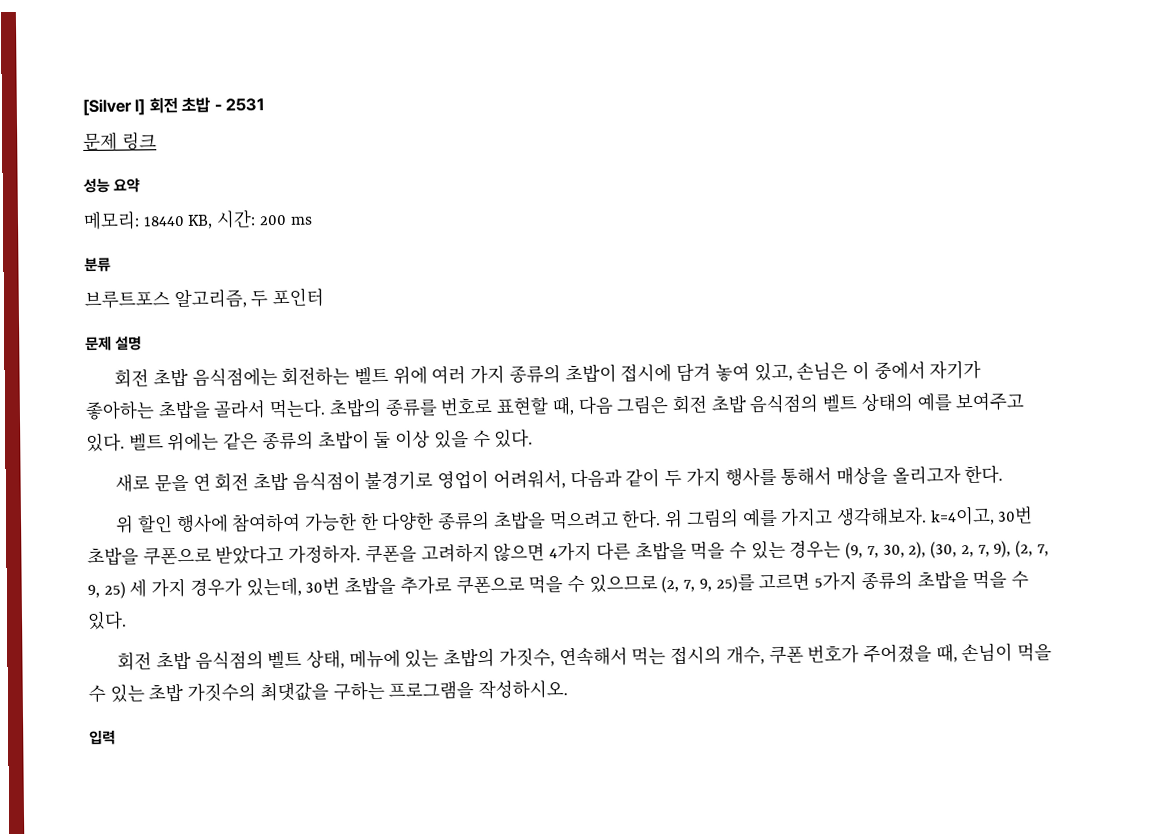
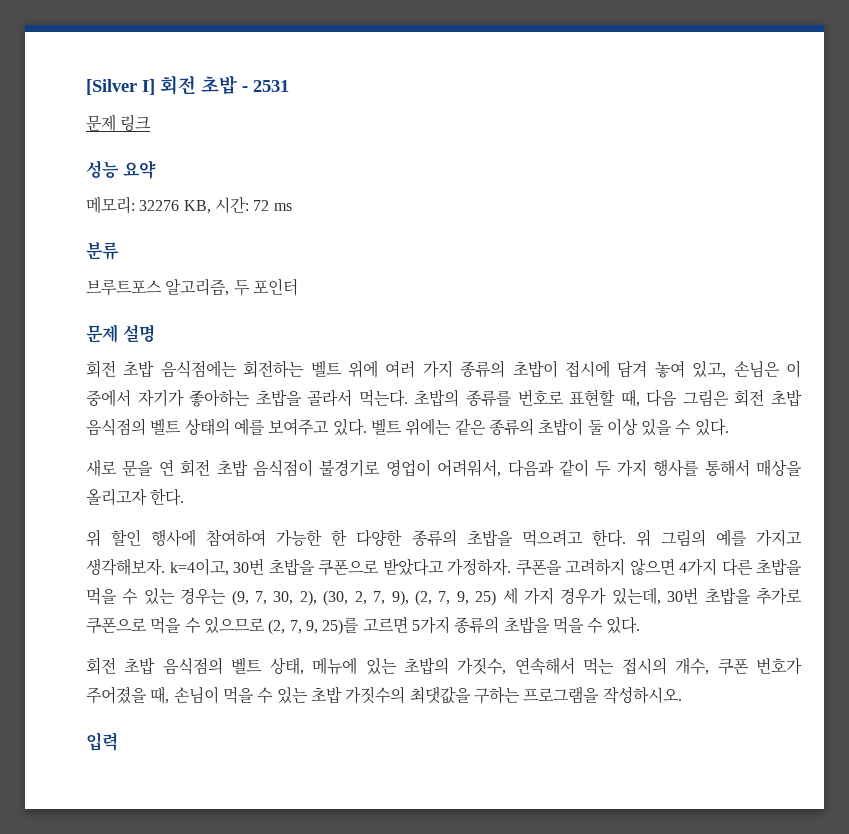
- 메모리: 18440 KB, 시간: 200 ms
+ 메모리: 32276 KB, 시간: 72 ms

